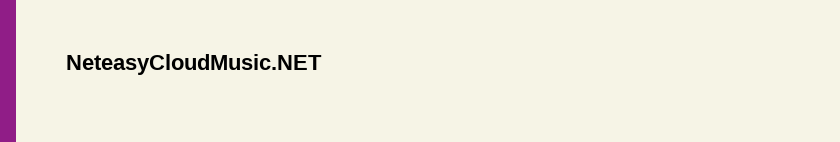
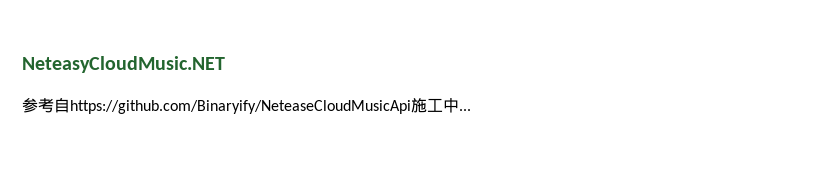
+ 参考自https://github.com/Binaryify/NeteaseCloudMusicApi施工中...

